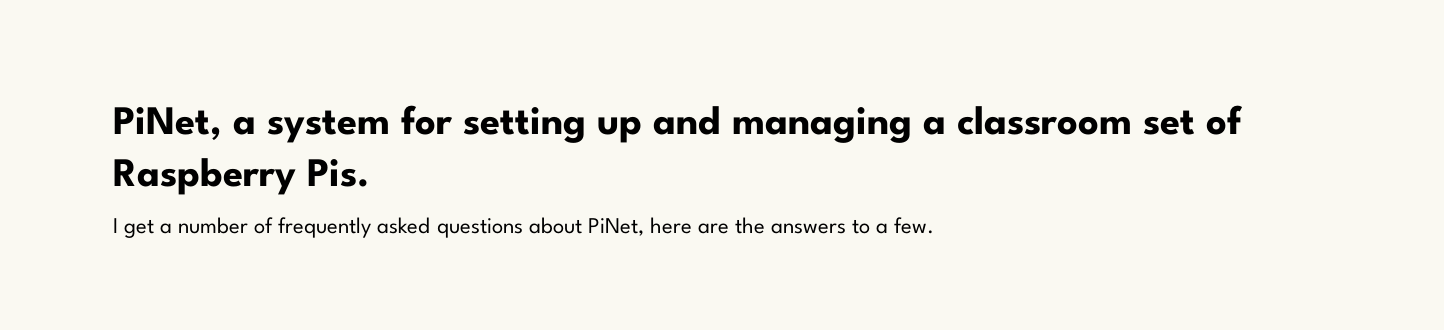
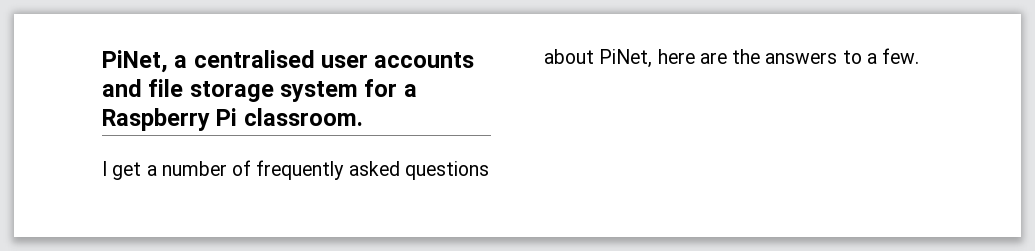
- PiNet, a system for setting up and managing a classroom set of Raspberry Pis.
+ PiNet, a centralised user accounts and file storage system for a Raspberry Pi classroom.

